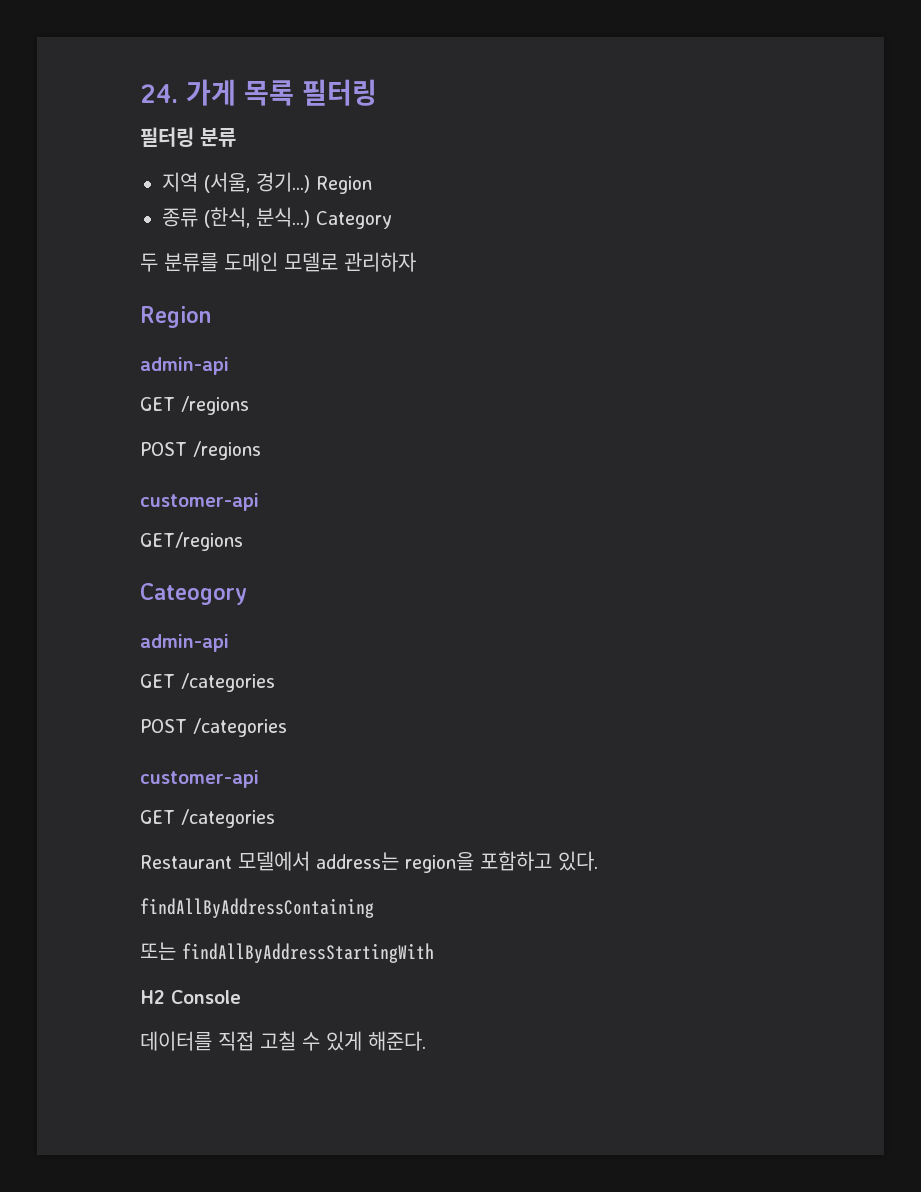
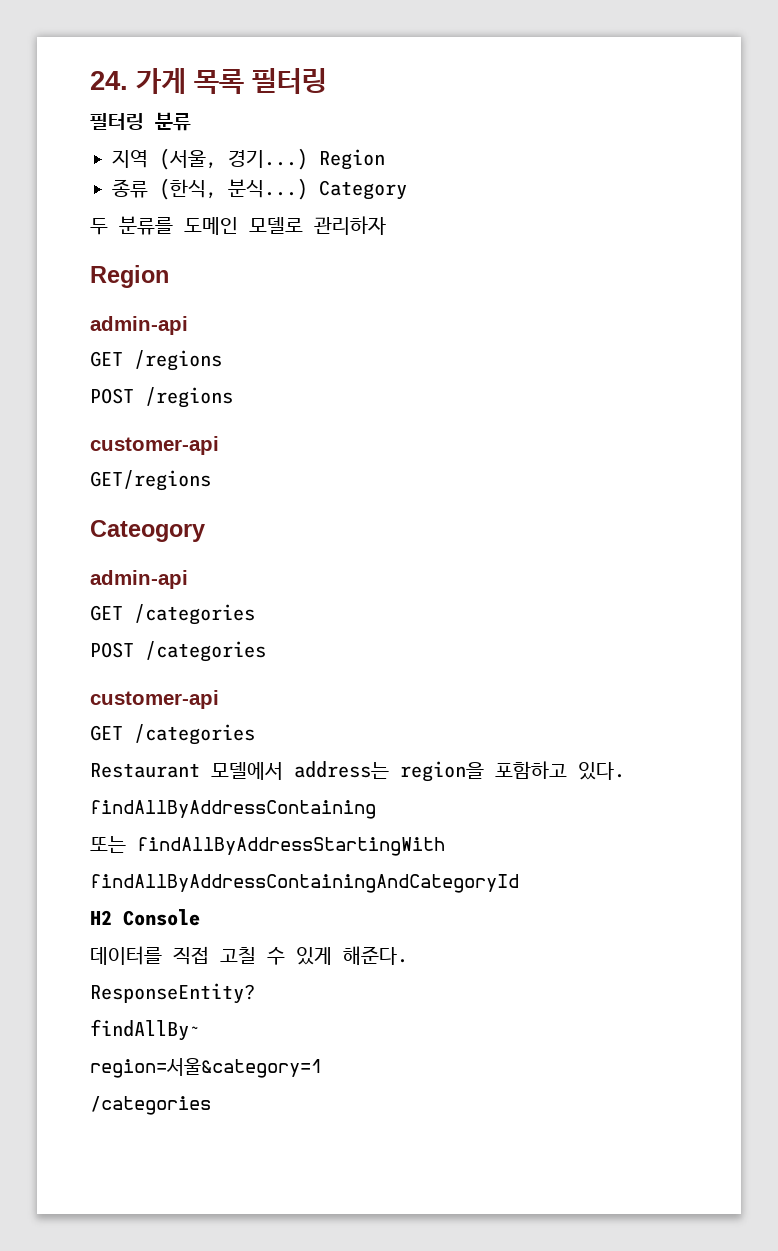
+ findAllByAddressContainingAndCategoryId
+ ResponseEntity?
+ findAllBy~
+ region=서울&category=1
+ /categories

